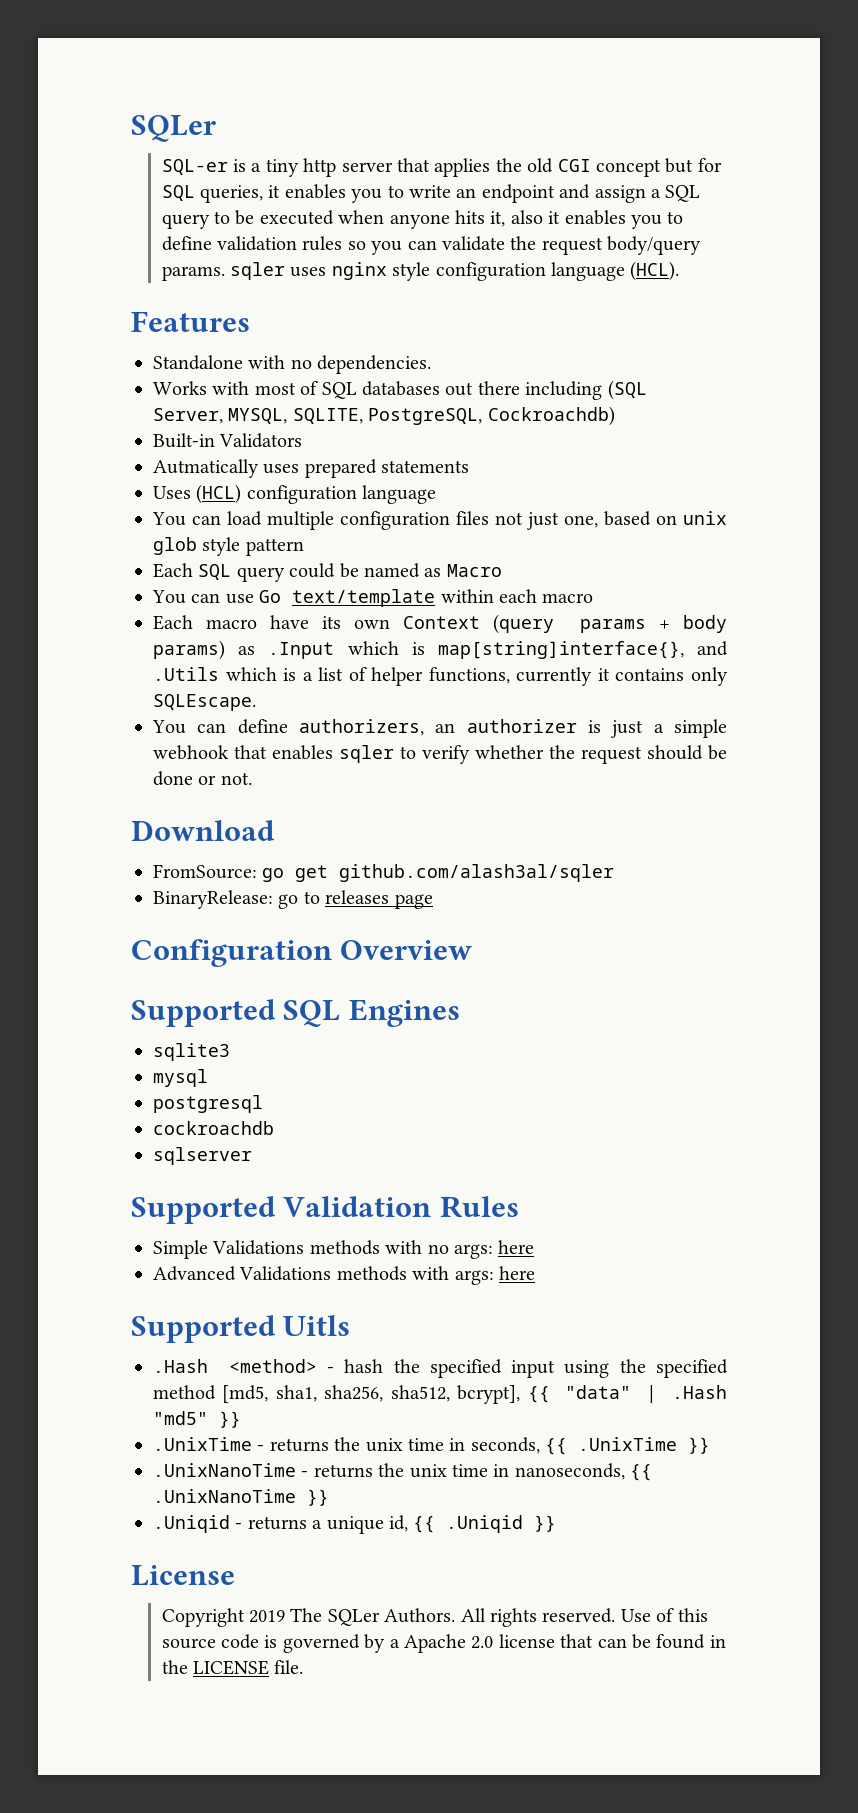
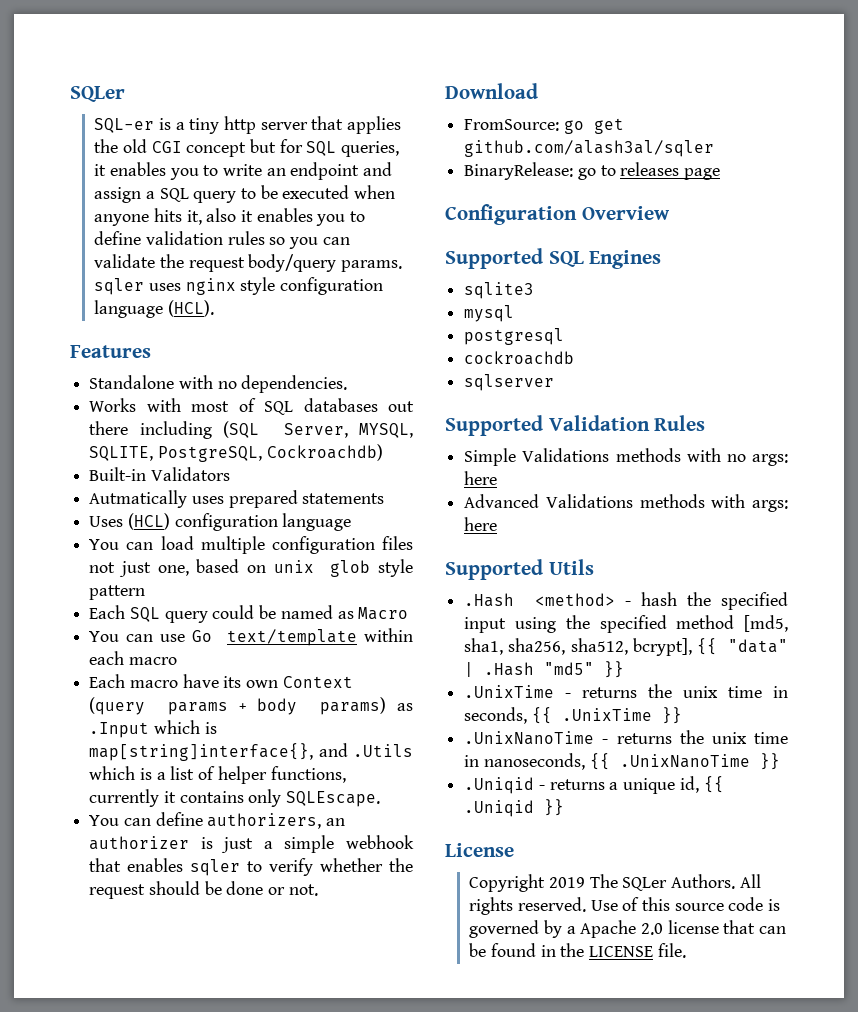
- Supported Uitls
+ Supported Utils

